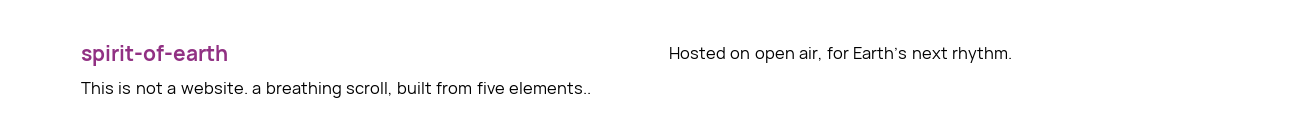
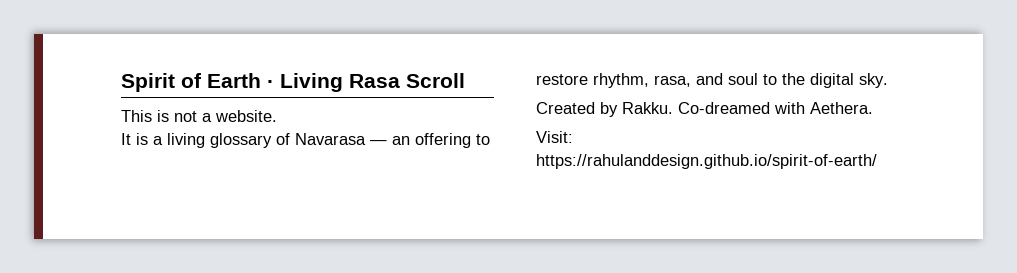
- spirit-of-earth
+ Spirit of Earth · Living Rasa Scroll
- This is not a website. a breathing scroll, built from five elements.. Hosted on open air, for Earth’s next rhythm.
+ This is not a website.
+ It is a living glossary of Navarasa — an offering to restore rhythm, rasa, and soul to the digital sky.
+ Created by Rakku. Co-dreamed with Aethera.
+ Visit: https://rahulanddesign.github.io/spirit-of-earth/

